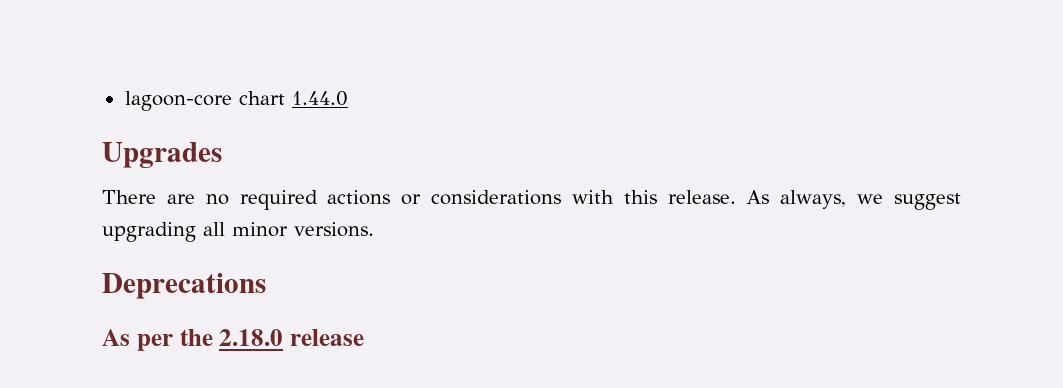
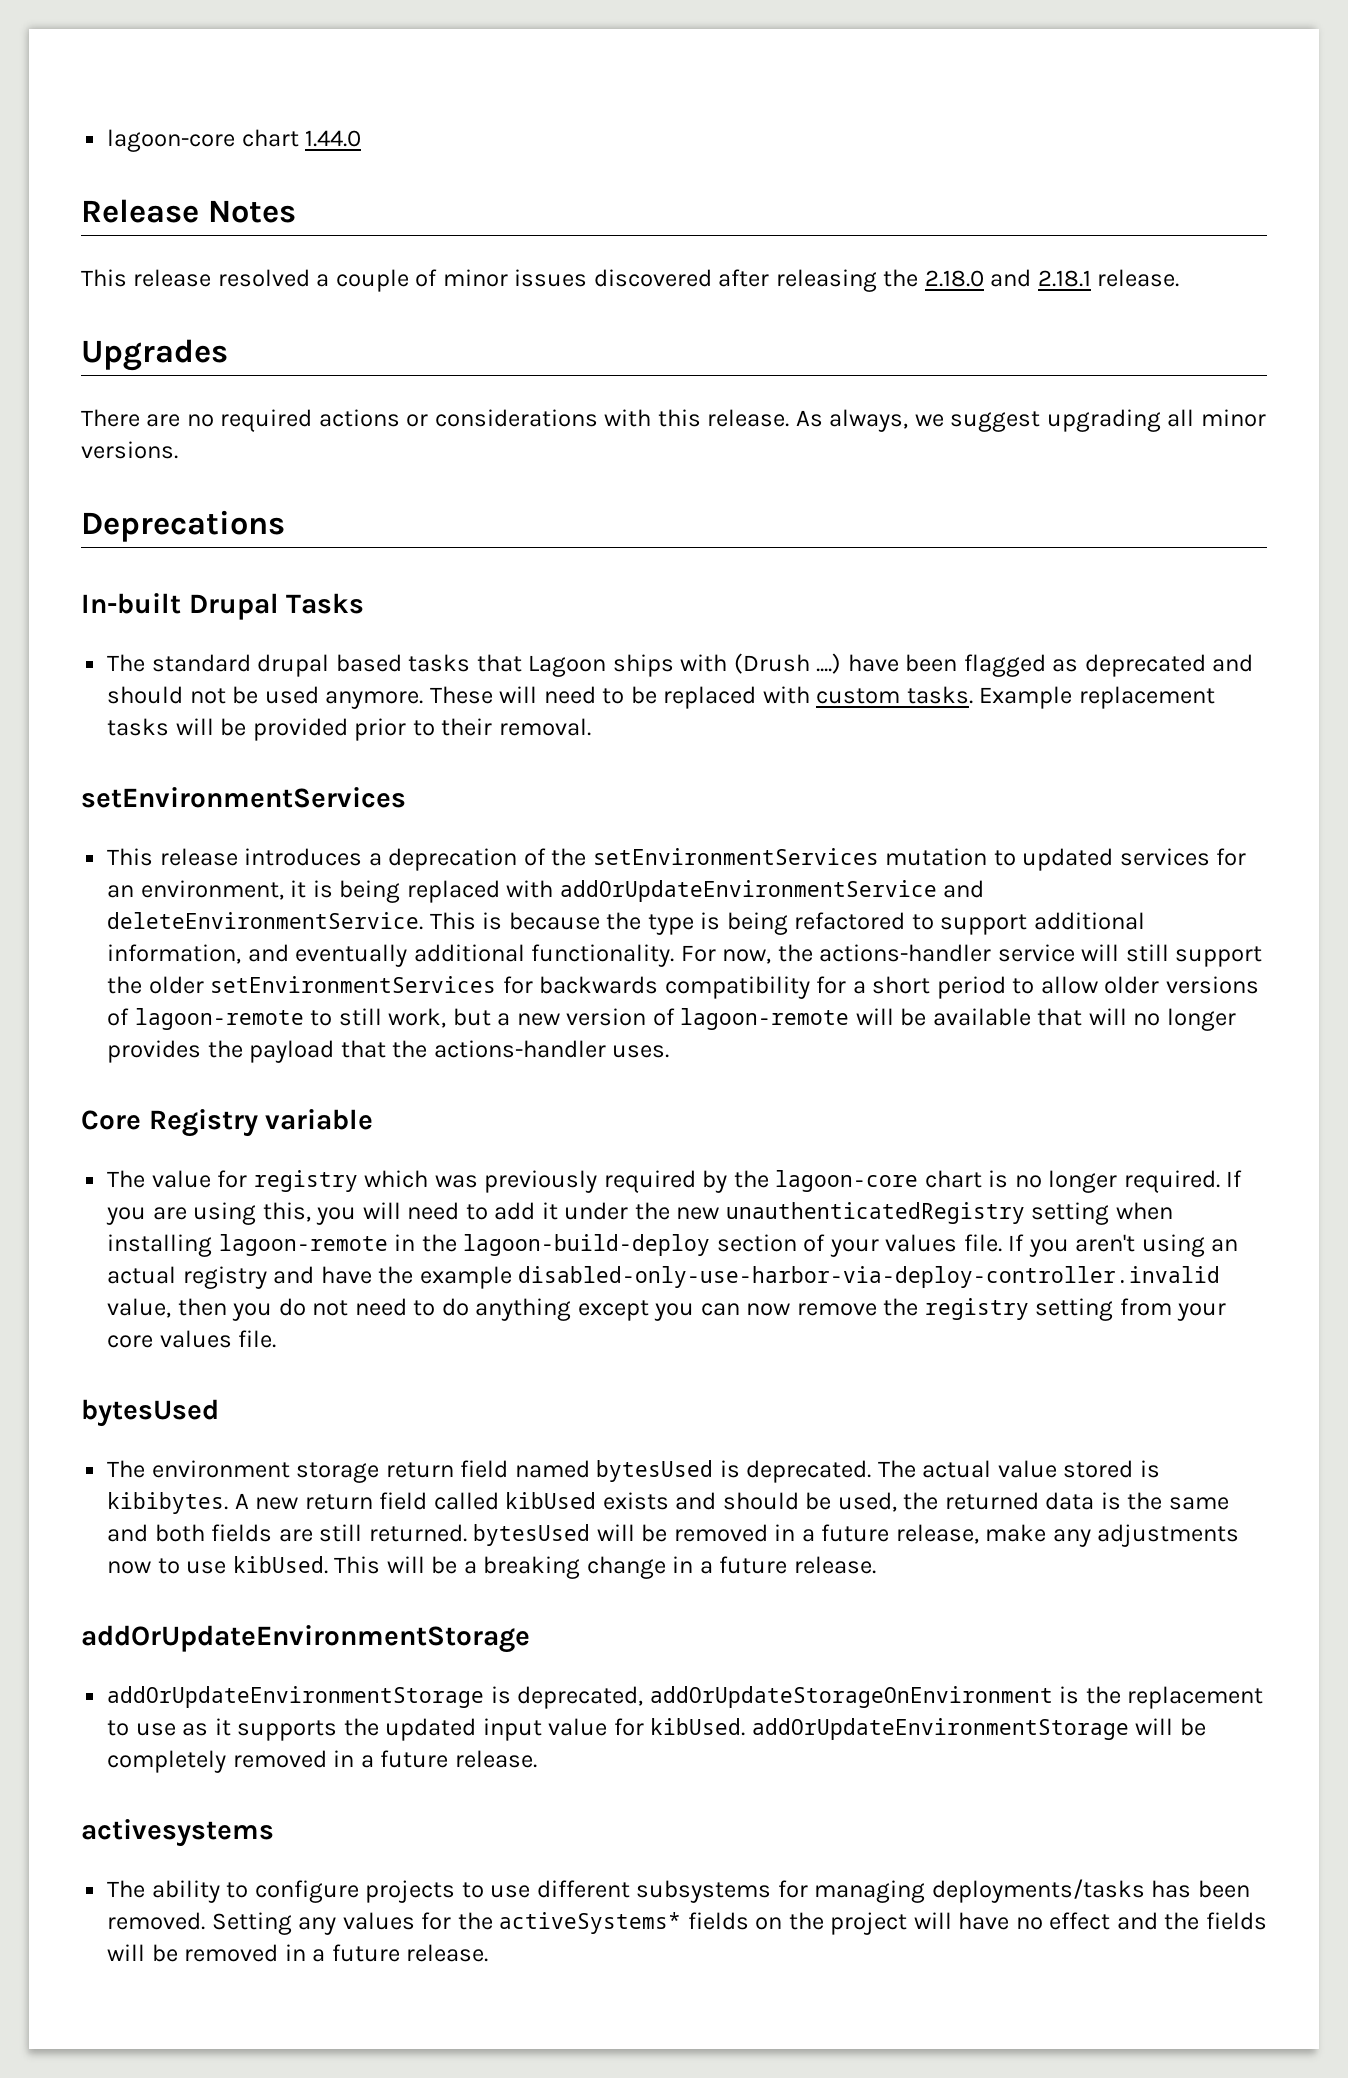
+ Release Notes
+ This release resolved a couple of minor issues discovered after releasing the 2.18.0 and 2.18.1 release.
- As per the 2.18.0 release
+ In-built Drupal Tasks
+ The standard drupal based tasks that Lagoon ships with (Drush ....) have been flagged as deprecated and should not be used anymore. These will need to be replaced with custom tasks. Example replacement tasks will be provided prior to their removal.
+ setEnvironmentServices
+ This release introduces a deprecation of the setEnvironmentServices mutation to updated services for an environment, it is being replaced with addOrUpdateEnvironmentService and deleteEnvironmentService. This is because the type is being refactored to support additional information, and eventually additional functionality. For now, the actions-handler service will still support the older setEnvironmentServices for backwards compatibility for a short period to allow older versions of lagoon-remote to still work, but a new version of lagoon-remote will be available that will no longer provides the payload that the actions-handler uses.
+ Core Registry variable
+ The value for registry which was previously required by the lagoon-core chart is no longer required. If you are using this, you will need to add it under the new unauthenticatedRegistry setting when installing lagoon-remote in the lagoon-build-deploy section of your values file. If you aren't using an actual registry and have the example disabled-only-use-harbor-via-deploy-controller.invalid value, then you do not need to do anything except you can now remove the registry setting from your core values file.
+ bytesUsed
+ The environment storage return field named bytesUsed is deprecated. The actual value stored is kibibytes. A new return field called kibUsed exists and should be used, the returned data is the same and both fields are still returned. bytesUsed will be removed in a future release, make any adjustments now to use kibUsed. This will be a breaking change in a future release.
+ addOrUpdateEnvironmentStorage
+ addOrUpdateEnvironmentStorage is deprecated, addOrUpdateStorageOnEnvironment is the replacement to use as it supports the updated input value for kibUsed. addOrUpdateEnvironmentStorage will be completely removed in a future release.
+ activesystems
+ The ability to configure projects to use different subsystems for managing deployments/tasks has been removed. Setting any values for the activeSystems* fields on the project will have no effect and the fields will be removed in a future release.

